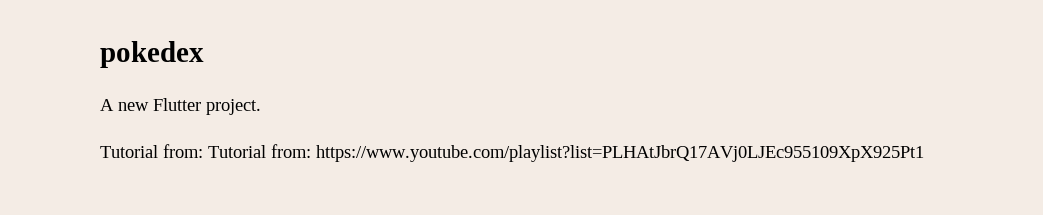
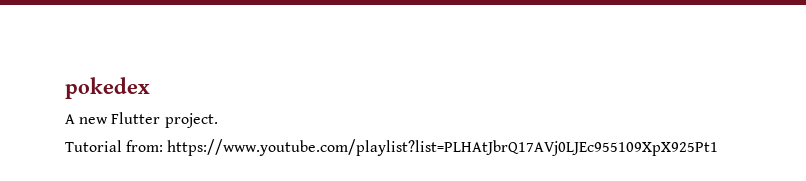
- Tutorial from: Tutorial from: https://www.youtube.com/playlist?list=PLHAtJbrQ17AVj0LJEc955109XpX925Pt1
+ Tutorial from: https://www.youtube.com/playlist?list=PLHAtJbrQ17AVj0LJEc955109XpX925Pt1

